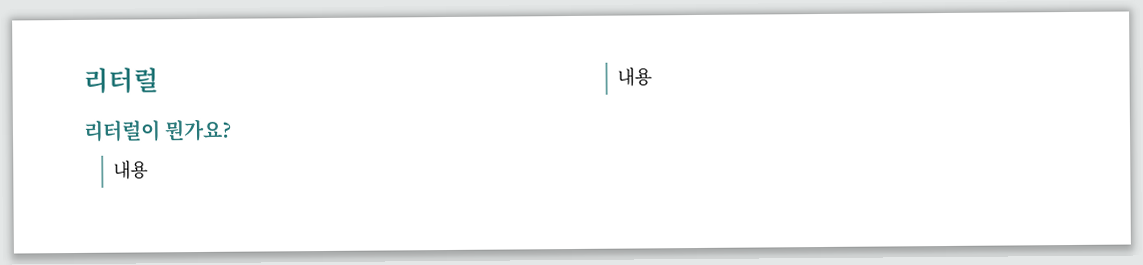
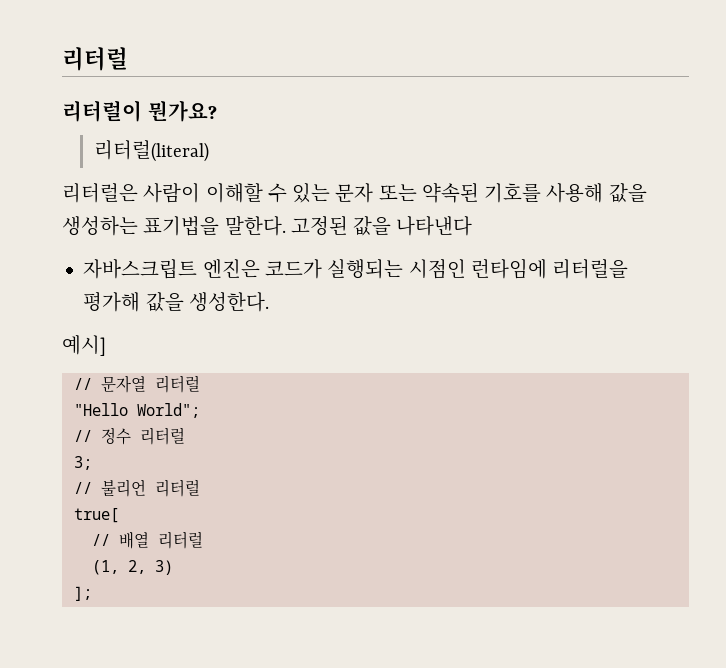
  리터럴이 뭔가요?
- 내용
- 내용
+ 리터럴(literal)
+ 리터럴은 사람이 이해할 수 있는 문자 또는 약속된 기호를 사용해 값을 생성하는 표기법을 말한다. 고정된 값을 나타낸다
+ 자바스크립트 엔진은 코드가 실행되는 시점인 런타임에 리터럴을 평가해 값을 생성한다.
+ 예시]
+ // 문자열 리터럴
+ "Hello World";
+ // 정수 리터럴
+ 3;
+ // 불리언 리터럴
+ true[
+ // 배열 리터럴
+ (1, 2, 3)
+ ];

